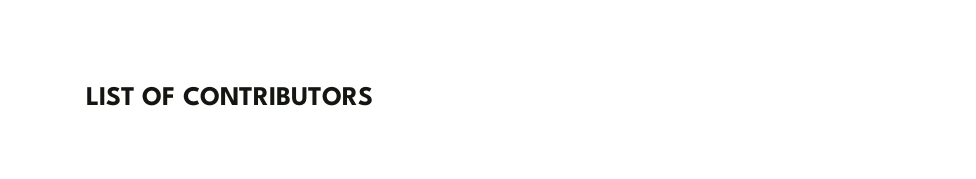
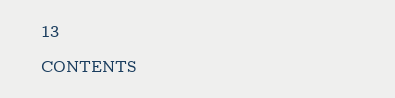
- LIST OF CONTRIBUTORS
+ 13
+ CONTENTS

